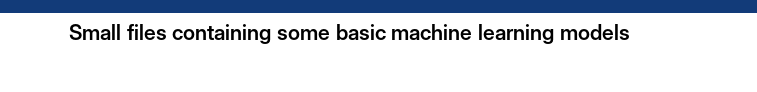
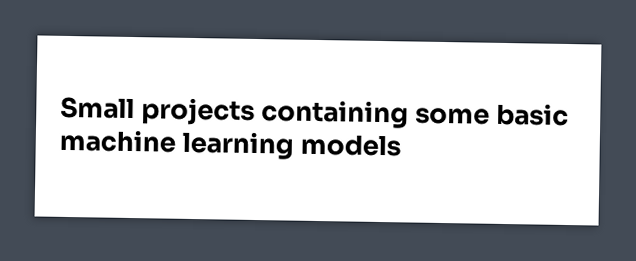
- Small files containing some basic machine learning models
+ Small projects containing some basic machine learning models

